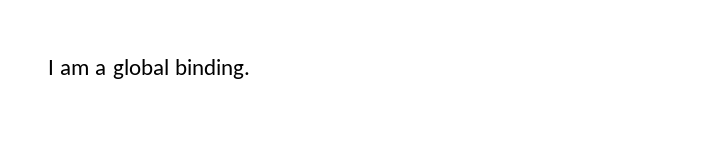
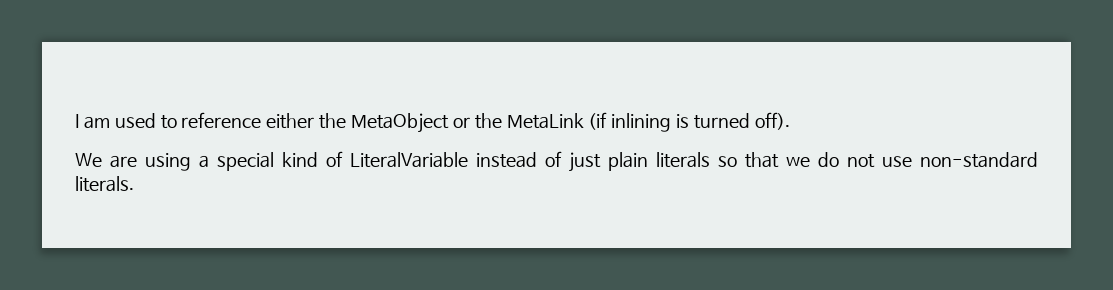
- I am a global binding.
+ I am used to reference either the MetaObject or the MetaLink (if inlining is turned off).
+ We are using a special kind of LiteralVariable instead of just plain literals so that we do not use non-standard literals.

